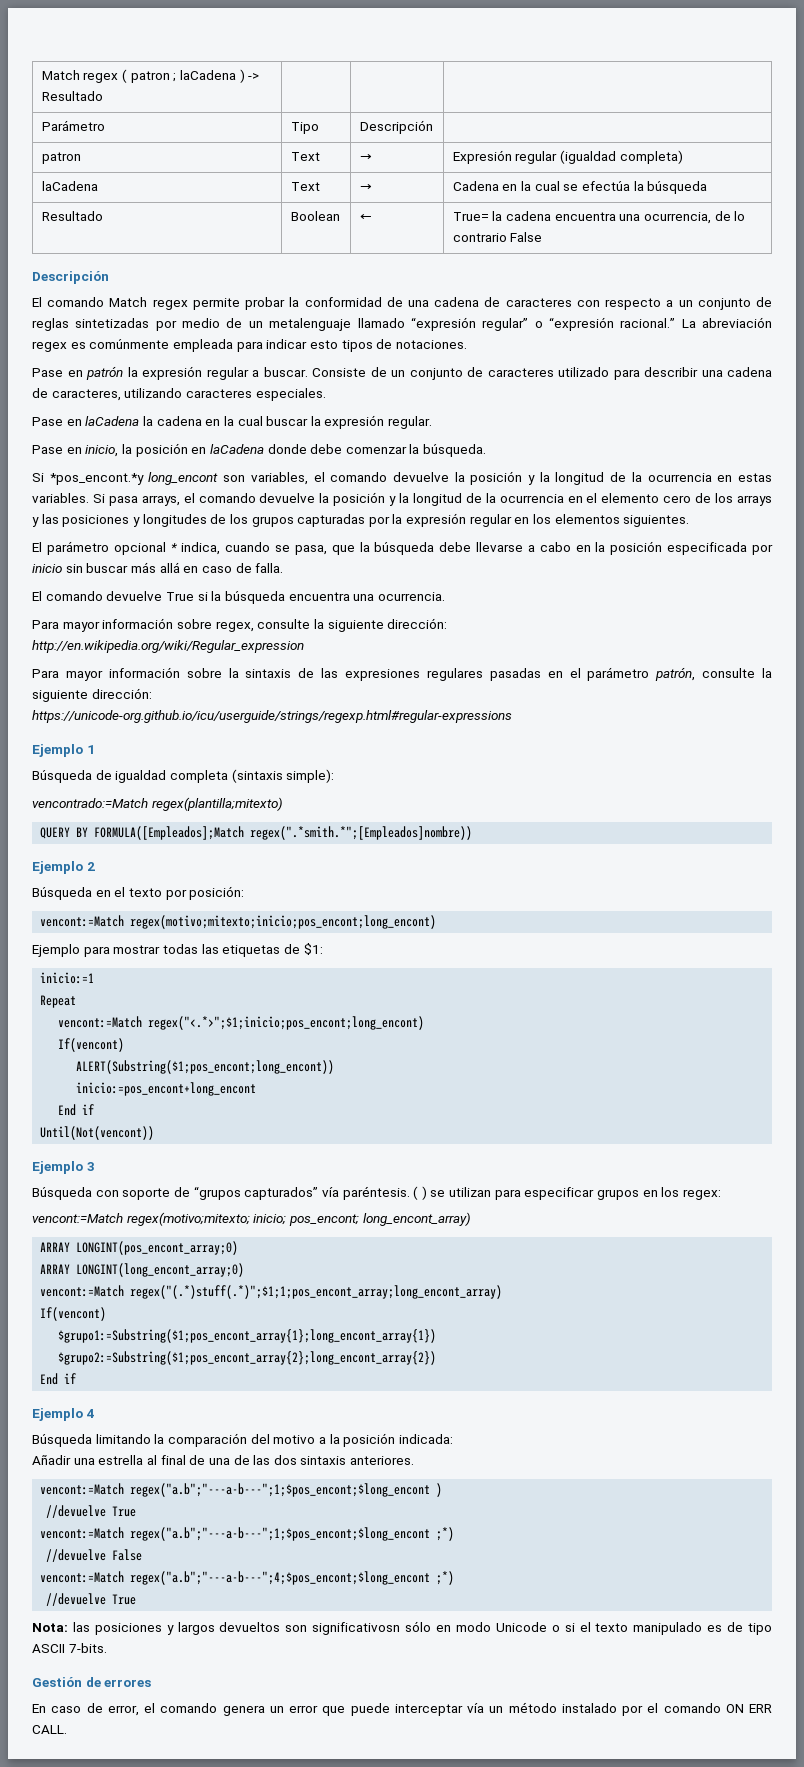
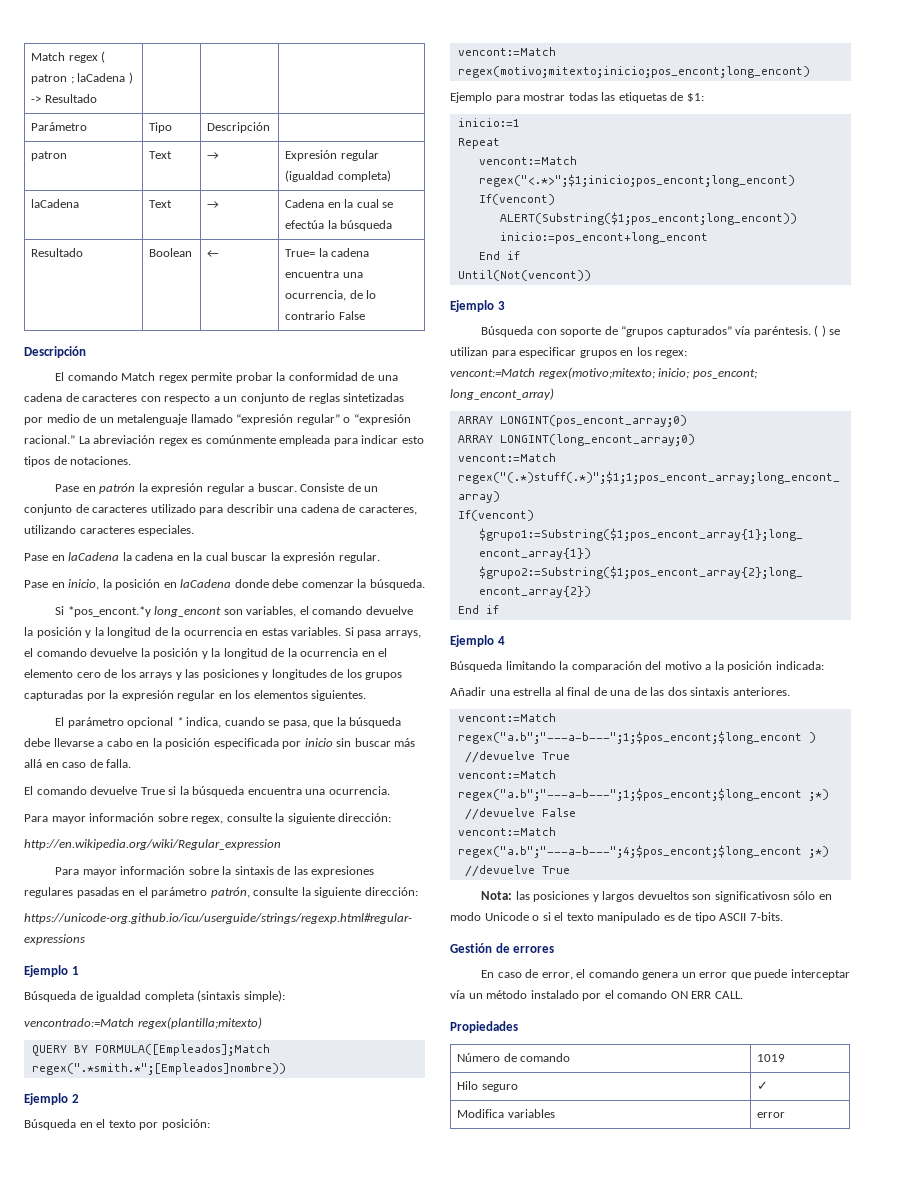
+ Propiedades
+ Número de comando | 1019
+ Hilo seguro | ✓
+ Modifica variables | error

